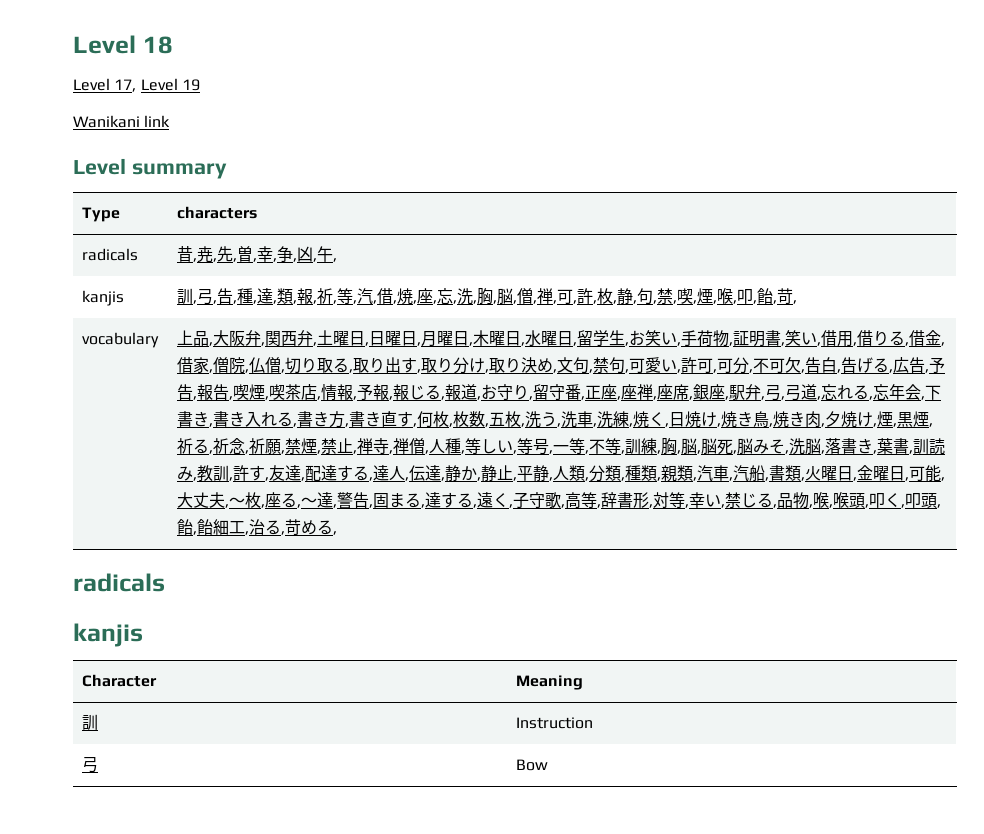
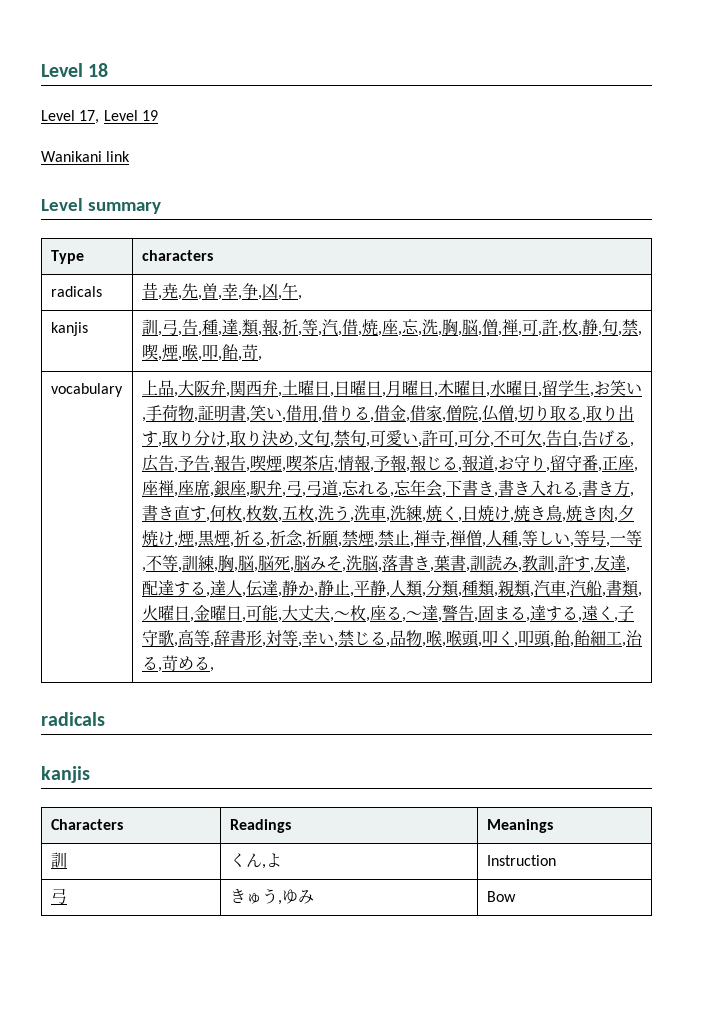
- Character | Meaning
- 訓 | Instruction
- 弓 | Bow
+ Characters | Readings | Meanings
+ 訓 | くん,よ | Instruction
+ 弓 | きゅう,ゆみ | Bow

